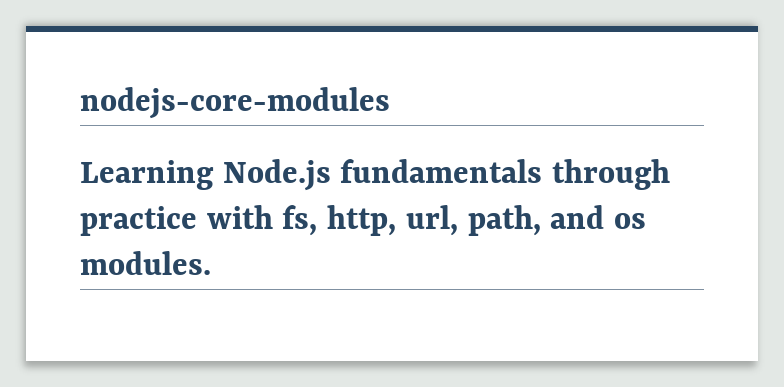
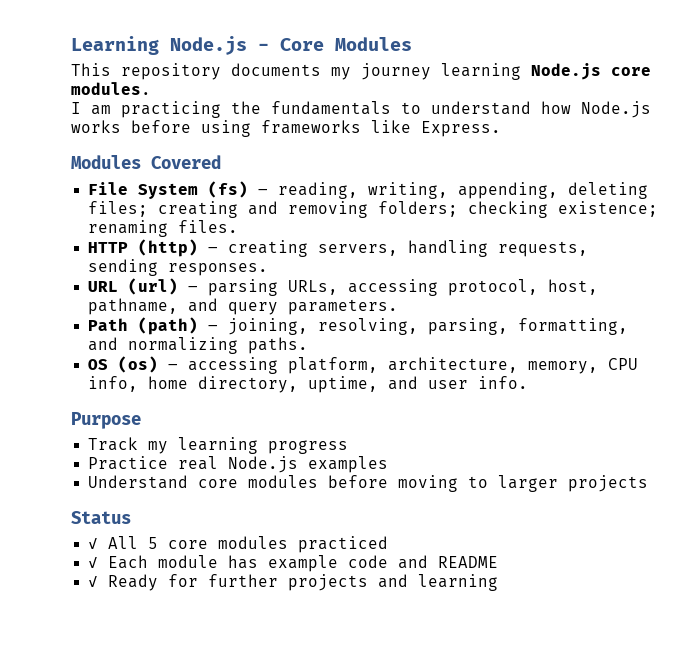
- nodejs-core-modules
- Learning Node.js fundamentals through practice with fs, http, url, path, and os modules.
+ Learning Node.js - Core Modules
+ This repository documents my journey learning Node.js core modules.
+ I am practicing the fundamentals to understand how Node.js works before using frameworks like Express.
+ Modules Covered
+ File System (fs) – reading, writing, appending, deleting files; creating and removing folders; checking existence; renaming files.
+ HTTP (http) – creating servers, handling requests, sending responses.
+ URL (url) – parsing URLs, accessing protocol, host, pathname, and query parameters.
+ Path (path) – joining, resolving, parsing, formatting, and normalizing paths.
+ OS (os) – accessing platform, architecture, memory, CPU info, home directory, uptime, and user info.
+ Purpose
+ Track my learning progress
+ Practice real Node.js examples
+ Understand core modules before moving to larger projects
+ Status
+ ✓ All 5 core modules practiced
+ ✓ Each module has example code and README
+ ✓ Ready for further projects and learning

